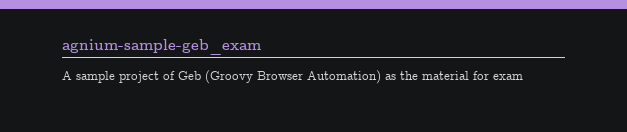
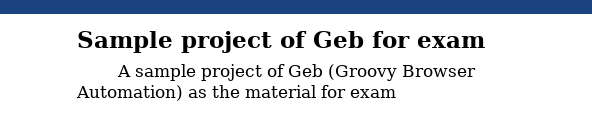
- agnium-sample-geb_exam
+ Sample project of Geb for exam

